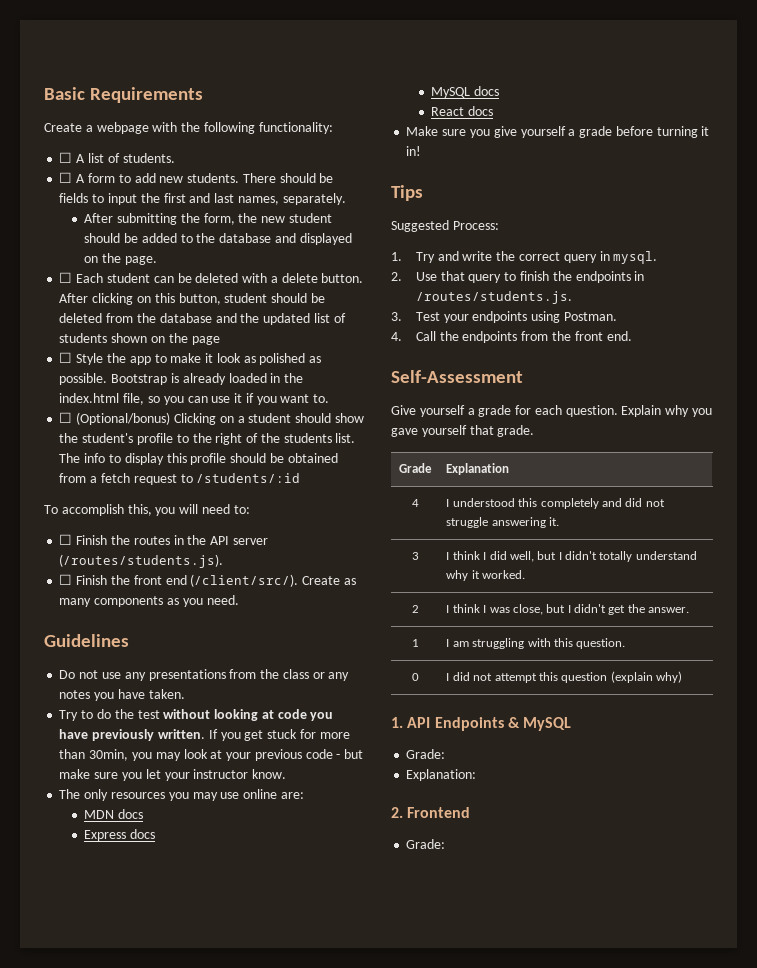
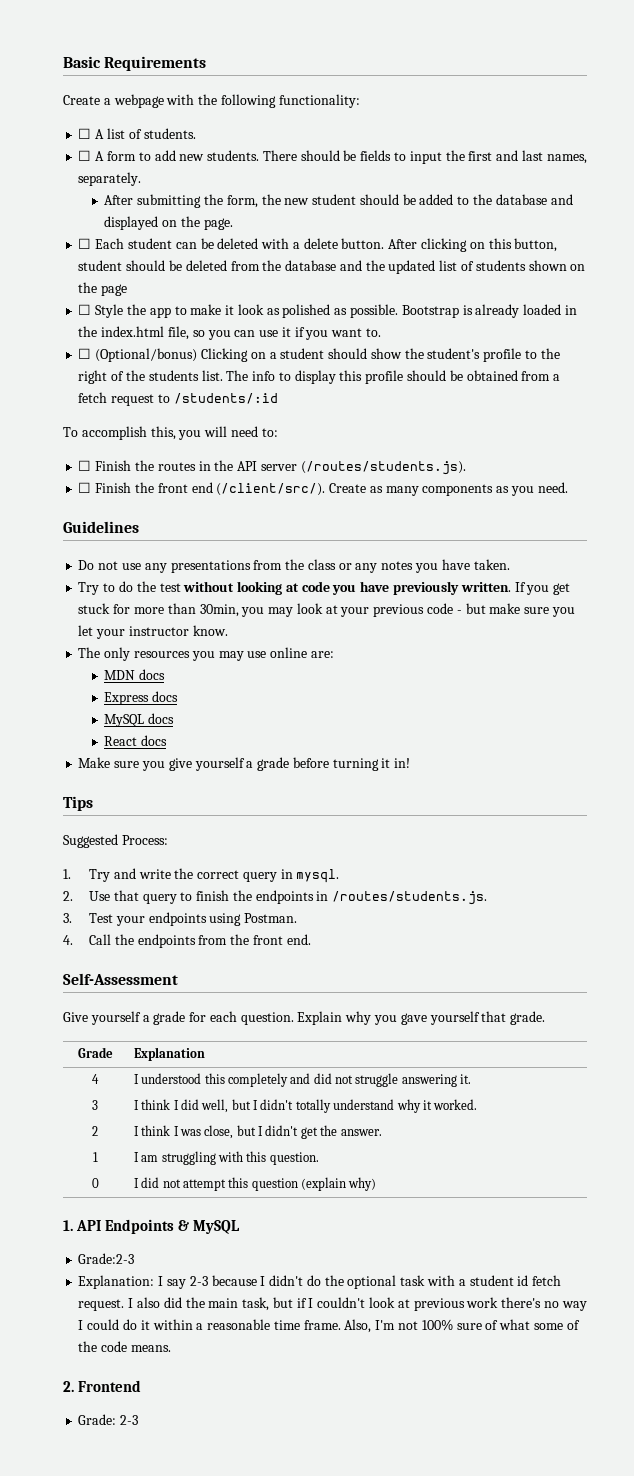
  1. API Endpoints & MySQL
- Grade:
+ Grade:2-3
- Explanation:
+ Explanation: I say 2-3 because I didn't do the optional task with a student id fetch request. I also did the main task, but if I couldn't look at previous work there's no way I could do it within a reasonable time frame. Also, I'm not 100% sure of what some of the code means.
  2. Frontend
- Grade:
+ Grade: 2-3

